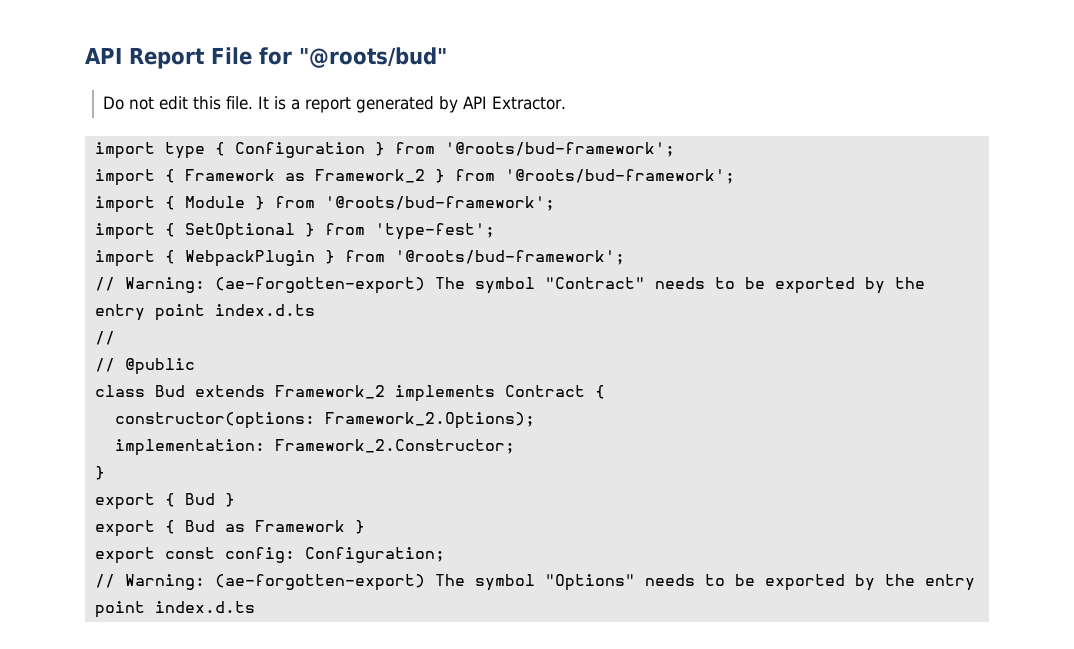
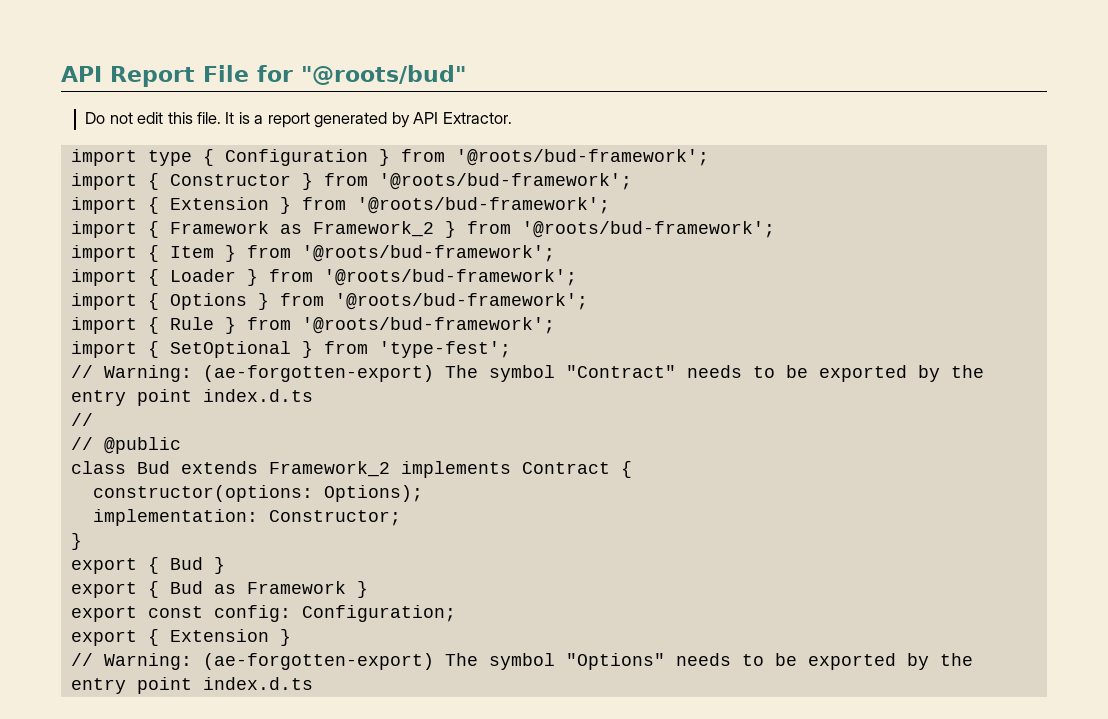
+ import { Constructor } from '@roots/bud-framework';
+ import { Extension } from '@roots/bud-framework';
- import { Module } from '@roots/bud-framework';
+ import { Item } from '@roots/bud-framework';
+ import { Loader } from '@roots/bud-framework';
+ import { Options } from '@roots/bud-framework';
+ import { Rule } from '@roots/bud-framework';
- import { WebpackPlugin } from '@roots/bud-framework';
- constructor(options: Framework_2.Options);
+ constructor(options: Options);
- implementation: Framework_2.Constructor;
+ implementation: Constructor;
+ export { Extension }

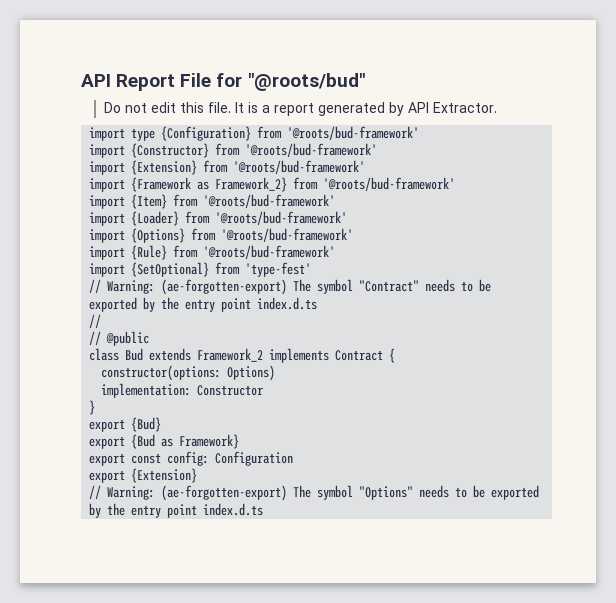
- import type { Configuration } from '@roots/bud-framework';
- import { Constructor } from '@roots/bud-framework';
- import { Extension } from '@roots/bud-framework';
- import { Framework as Framework_2 } from '@roots/bud-framework';
- import { Item } from '@roots/bud-framework';
- import { Loader } from '@roots/bud-framework';
- import { Options } from '@roots/bud-framework';
- import { Rule } from '@roots/bud-framework';
- import { SetOptional } from 'type-fest';
+ import type {Configuration} from '@roots/bud-framework'
+ import {Constructor} from '@roots/bud-framework'
+ import {Extension} from '@roots/bud-framework'
+ import {Framework as Framework_2} from '@roots/bud-framework'
+ import {Item} from '@roots/bud-framework'
+ import {Loader} from '@roots/bud-framework'
+ import {Options} from '@roots/bud-framework'
+ import {Rule} from '@roots/bud-framework'
+ import {SetOptional} from 'type-fest'
- constructor(options: Options);
+ constructor(options: Options)
- implementation: Constructor;
+ implementation: Constructor
  }
- export { Bud }
- export { Bud as Framework }
+ export {Bud}
+ export {Bud as Framework}
- export const config: Configuration;
- export { Extension }
+ export const config: Configuration
+ export {Extension}

